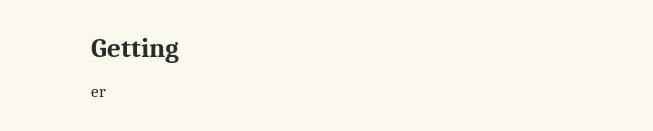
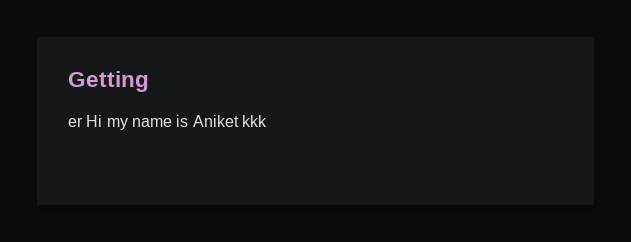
- er
+ er Hi my name is Aniket kkk

